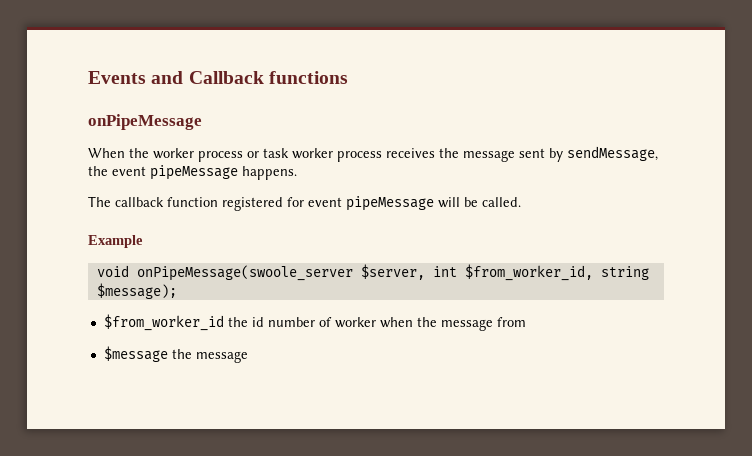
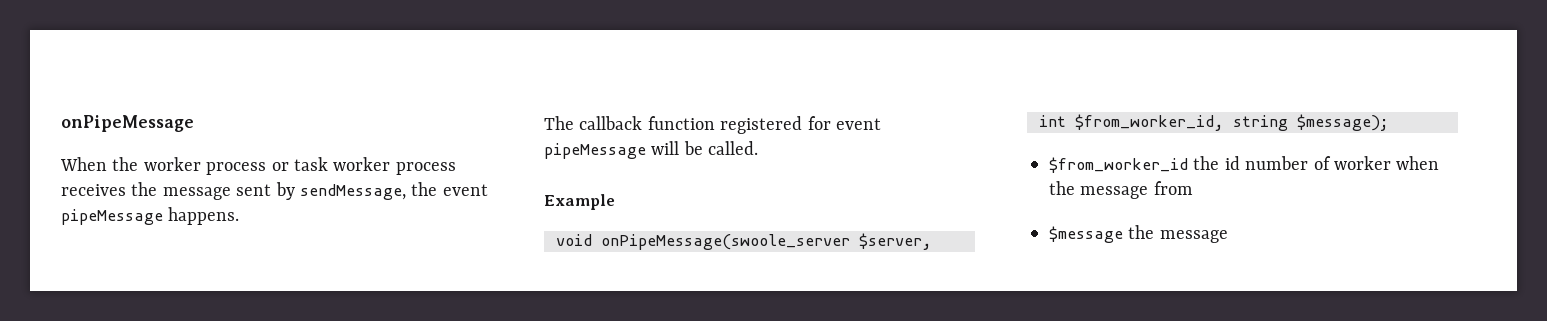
- Events and Callback functions

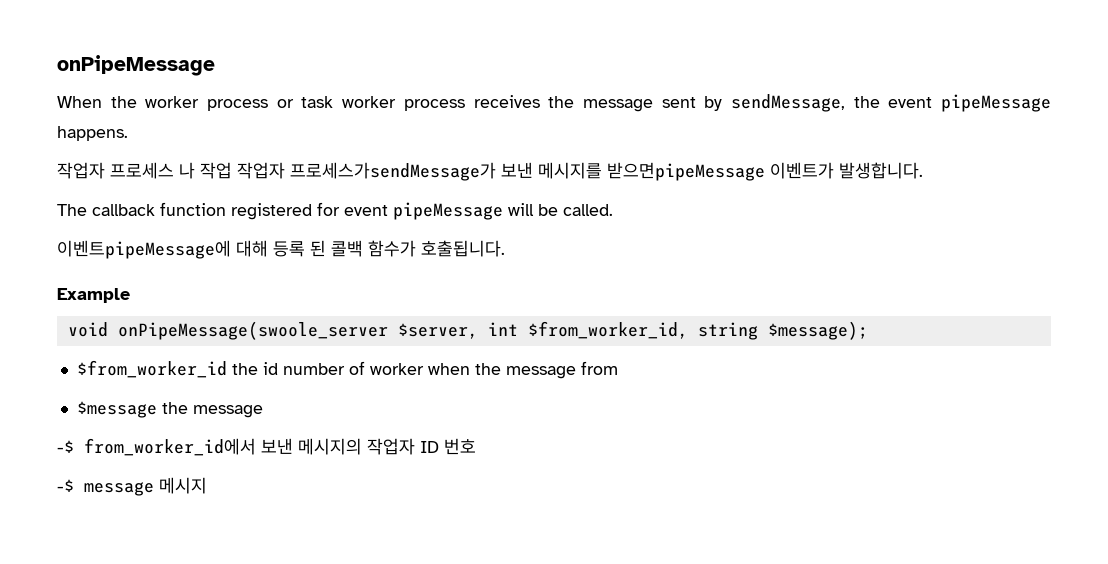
+ 작업자 프로세스 나 작업 작업자 프로세스가sendMessage가 보낸 메시지를 받으면pipeMessage 이벤트가 발생합니다.
+ 이벤트pipeMessage에 대해 등록 된 콜백 함수가 호출됩니다.
+ -$ from_worker_id에서 보낸 메시지의 작업자 ID 번호
+ -$ message 메시지

